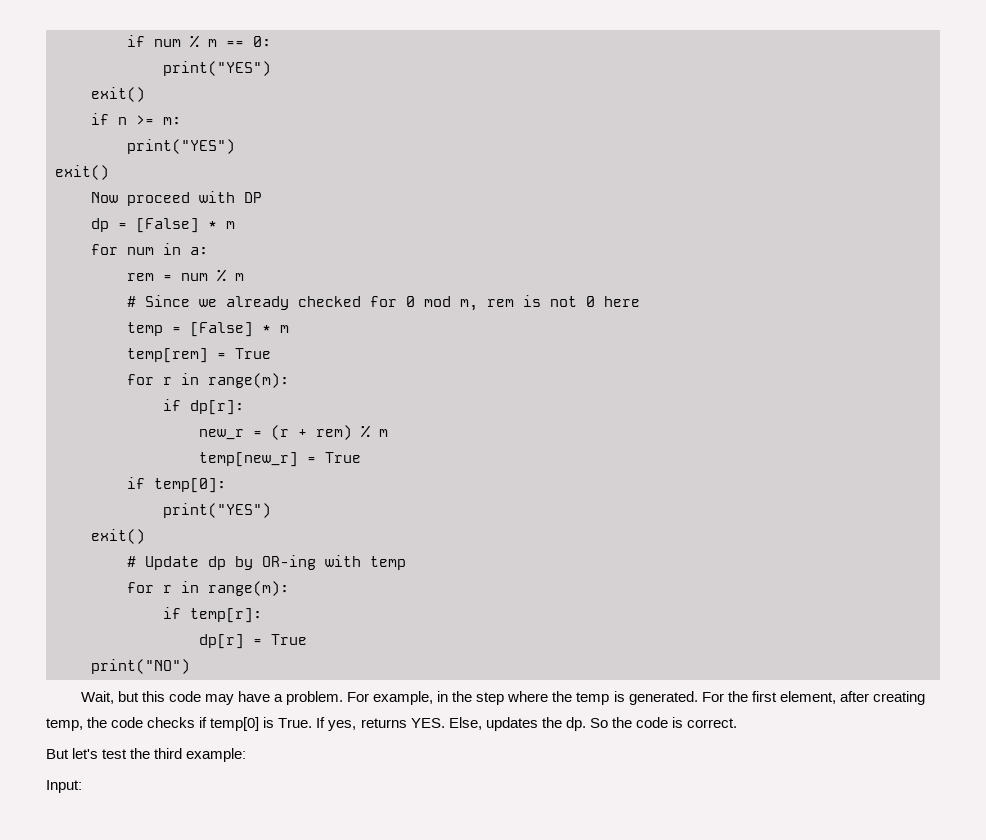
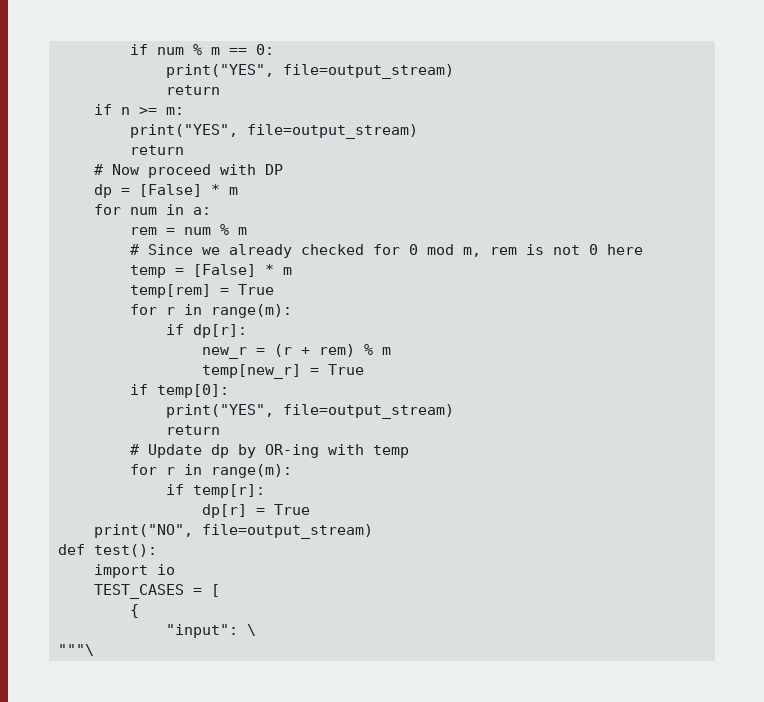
  if num % m == 0:
- print("YES")
- exit()
+ print("YES", file=output_stream)
+ return
  if n >= m:
- print("YES")
- exit()
- Now proceed with DP
+ print("YES", file=output_stream)
+ return
+ # Now proceed with DP
  if temp[0]:
- print("YES")
- exit()
+ print("YES", file=output_stream)
+ return
- print("NO")
- Wait, but this code may have a problem. For example, in the step where the temp is generated. For the first element, after creating temp, the code checks if temp[0] is True. If yes, returns YES. Else, updates the dp. So the code is correct.
- But let's test the third example:
- Input:
+ print("NO", file=output_stream)
+ def test():
+ import io
+ TEST_CASES = [
+ {
+ "input": \
+ """\

